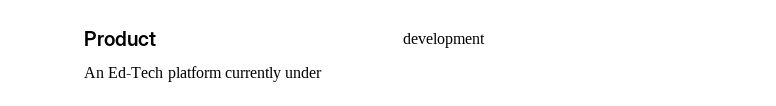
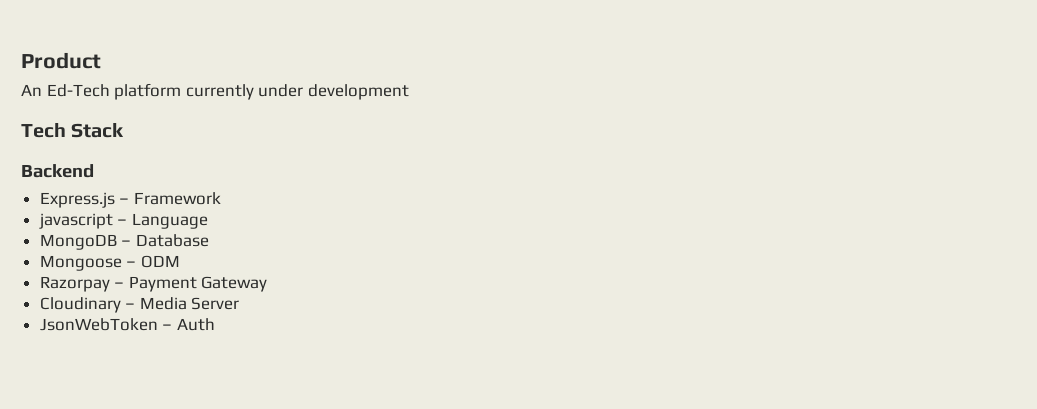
+ Tech Stack
+ Backend
+ Express.js – Framework
+ javascript – Language
+ MongoDB – Database
+ Mongoose – ODM
+ Razorpay – Payment Gateway
+ Cloudinary – Media Server
+ JsonWebToken – Auth

